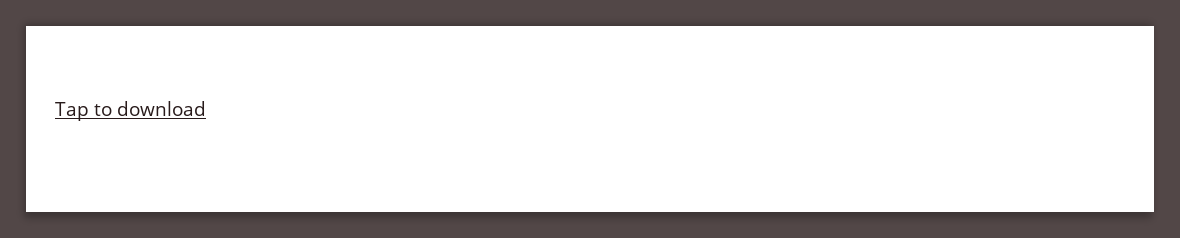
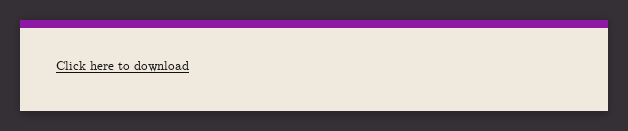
- Tap to download
+ Click here to download

